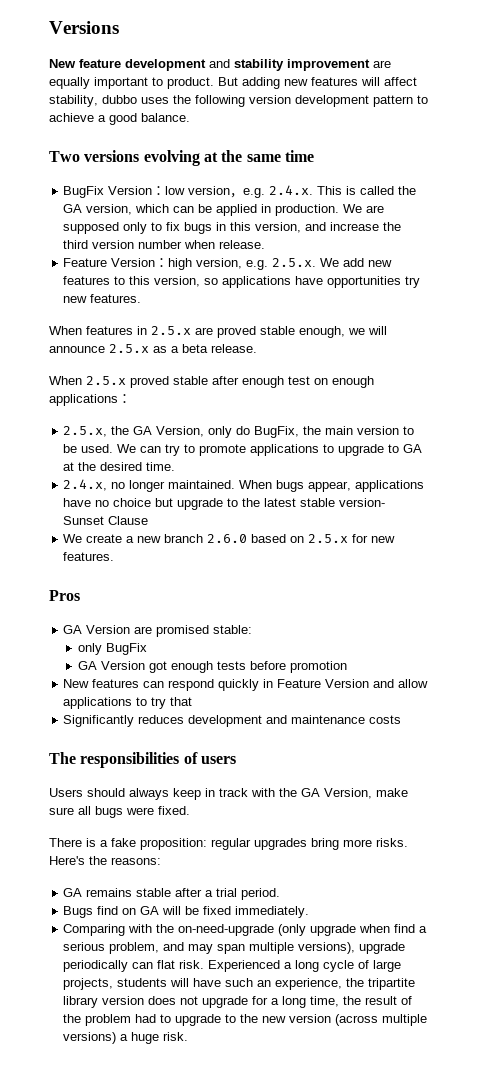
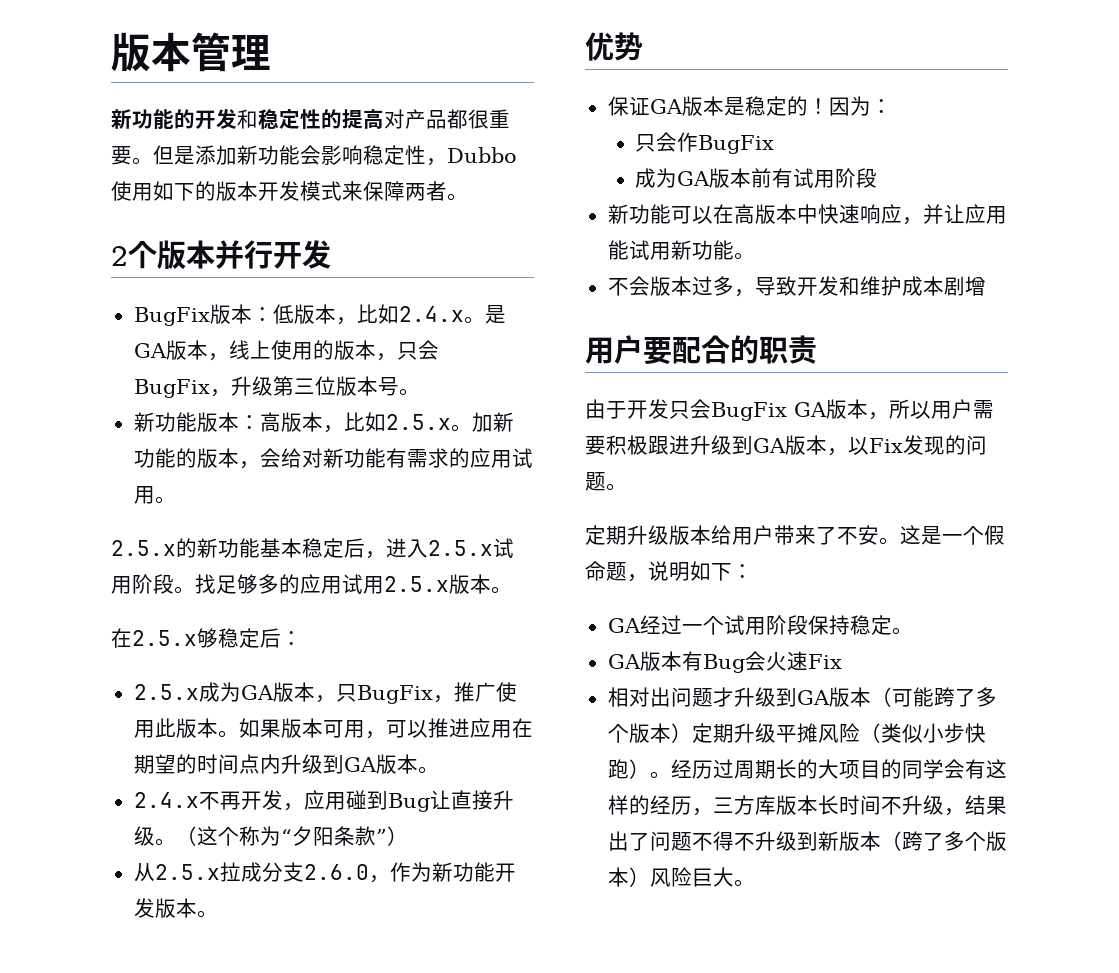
- Versions
- New feature development and stability improvement are equally important to product. But adding new features will affect stability, dubbo uses the following version development pattern to achieve a good balance.
- Two versions evolving at the same time
- BugFix Version：low version，e.g. 2.4.x. This is called the GA version, which can be applied in production. We are supposed only to fix bugs in this version, and increase the third version number when release.
- Feature Version：high version, e.g. 2.5.x. We add new features to this version, so applications have opportunities try new features.
- When features in 2.5.x are proved stable enough, we will announce 2.5.x as a beta release.
- When 2.5.x proved stable after enough test on enough applications：
- 2.5.x, the GA Version, only do BugFix, the main version to be used. We can try to promote applications to upgrade to GA at the desired time.
- 2.4.x, no longer maintained. When bugs appear, applications have no choice but upgrade to the latest stable version- Sunset Clause
- We create a new branch 2.6.0 based on 2.5.x for new features.
- Pros
- GA Version are promised stable:
- only BugFix
- GA Version got enough tests before promotion
- New features can respond quickly in Feature Version and allow applications to try that
- Significantly reduces development and maintenance costs
- The responsibilities of users
- Users should always keep in track with the GA Version, make sure all bugs were fixed.
- There is a fake proposition: regular upgrades bring more risks. Here's the reasons:
- GA remains stable after a trial period.
- Bugs find on GA will be fixed immediately.
- Comparing with the on-need-upgrade (only upgrade when find a serious problem, and may span multiple versions), upgrade periodically can flat risk. Experienced a long cycle of large projects, students will have such an experience, the tripartite library version does not upgrade for a long time, the result of the problem had to upgrade to the new version (across multiple versions) a huge risk.
+ 版本管理
+ 新功能的开发和稳定性的提高对产品都很重要。但是添加新功能会影响稳定性，Dubbo使用如下的版本开发模式来保障两者。
+ 2个版本并行开发
+ BugFix版本：低版本，比如2.4.x。是GA版本，线上使用的版本，只会BugFix，升级第三位版本号。
+ 新功能版本：高版本，比如2.5.x。加新功能的版本，会给对新功能有需求的应用试用。
+ 2.5.x的新功能基本稳定后，进入2.5.x试用阶段。找足够多的应用试用2.5.x版本。
+ 在2.5.x够稳定后：
+ 2.5.x成为GA版本，只BugFix，推广使用此版本。如果版本可用，可以推进应用在期望的时间点内升级到GA版本。
+ 2.4.x不再开发，应用碰到Bug让直接升级。（这个称为“夕阳条款”）
+ 从2.5.x拉成分支2.6.0，作为新功能开发版本。
+ 优势
+ 保证GA版本是稳定的！因为：
+ 只会作BugFix
+ 成为GA版本前有试用阶段
+ 新功能可以在高版本中快速响应，并让应用能试用新功能。
+ 不会版本过多，导致开发和维护成本剧增
+ 用户要配合的职责
+ 由于开发只会BugFix GA版本，所以用户需要积极跟进升级到GA版本，以Fix发现的问题。
+ 定期升级版本给用户带来了不安。这是一个假命题，说明如下：
+ GA经过一个试用阶段保持稳定。
+ GA版本有Bug会火速Fix
+ 相对出问题才升级到GA版本（可能跨了多个版本）定期升级平摊风险（类似小步快跑）。经历过周期长的大项目的同学会有这样的经历，三方库版本长时间不升级，结果出了问题不得不升级到新版本（跨了多个版本）风险巨大。

